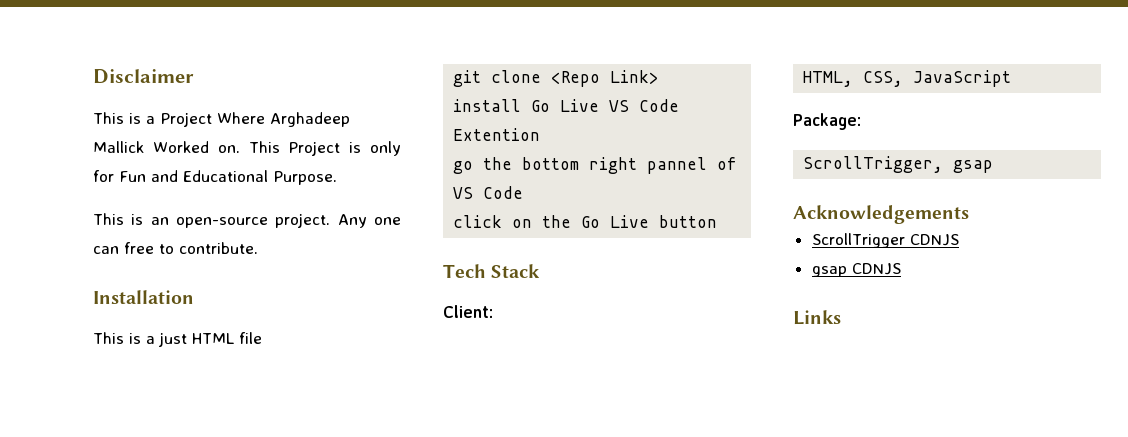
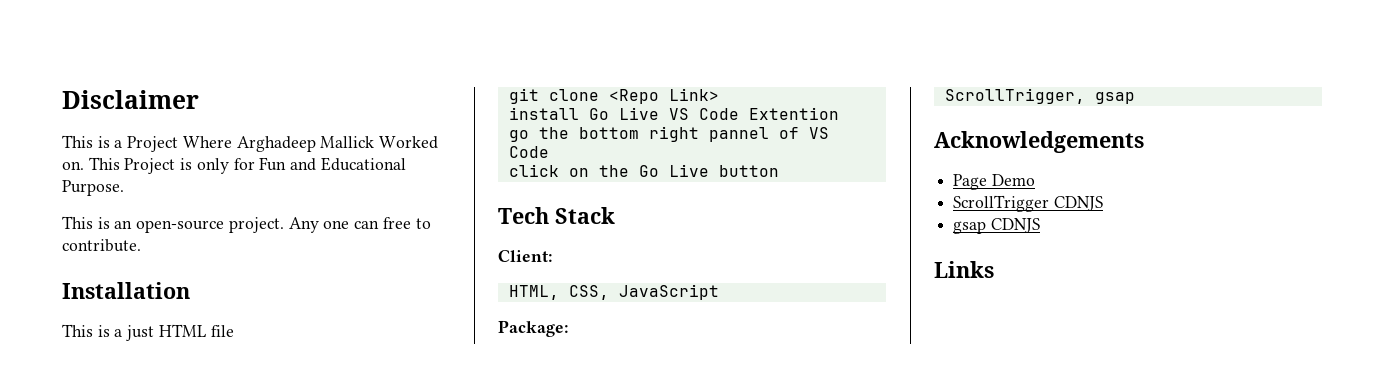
+ Page Demo

